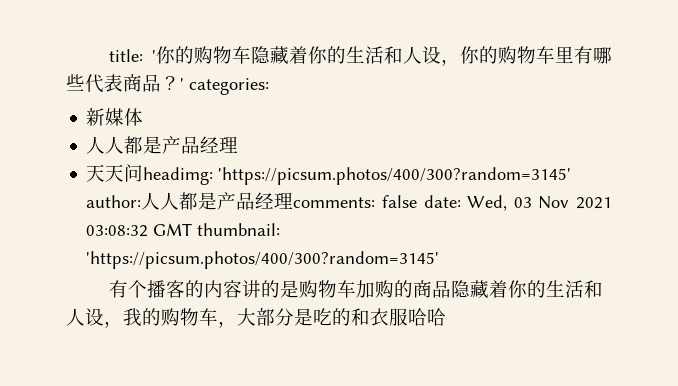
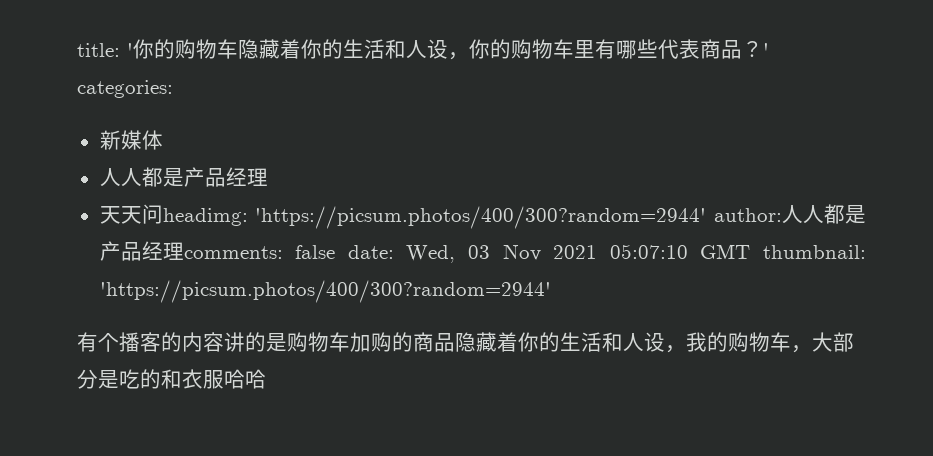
- 天天问headimg: 'https://picsum.photos/400/300?random=3145' author:人人都是产品经理comments: false date: Wed, 03 Nov 2021 03:08:32 GMT thumbnail: 'https://picsum.photos/400/300?random=3145'
+ 天天问headimg: 'https://picsum.photos/400/300?random=2944' author:人人都是产品经理comments: false date: Wed, 03 Nov 2021 05:07:10 GMT thumbnail: 'https://picsum.photos/400/300?random=2944'

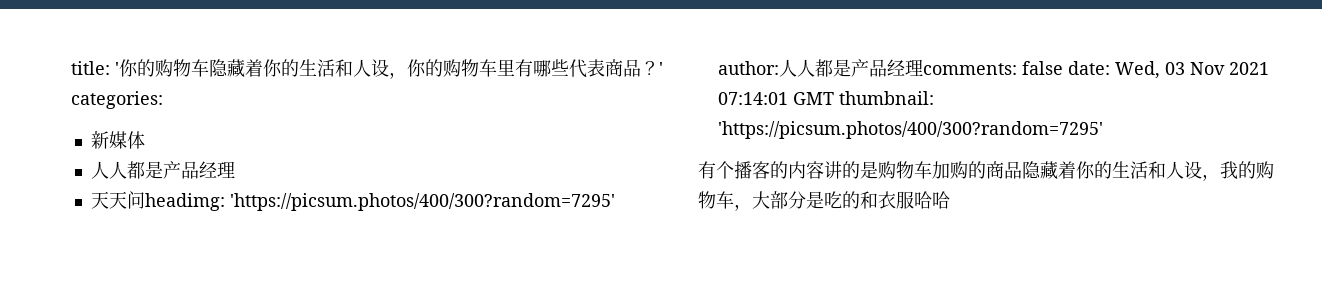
- 天天问headimg: 'https://picsum.photos/400/300?random=2944' author:人人都是产品经理comments: false date: Wed, 03 Nov 2021 05:07:10 GMT thumbnail: 'https://picsum.photos/400/300?random=2944'
+ 天天问headimg: 'https://picsum.photos/400/300?random=7295' author:人人都是产品经理comments: false date: Wed, 03 Nov 2021 07:14:01 GMT thumbnail: 'https://picsum.photos/400/300?random=7295'

